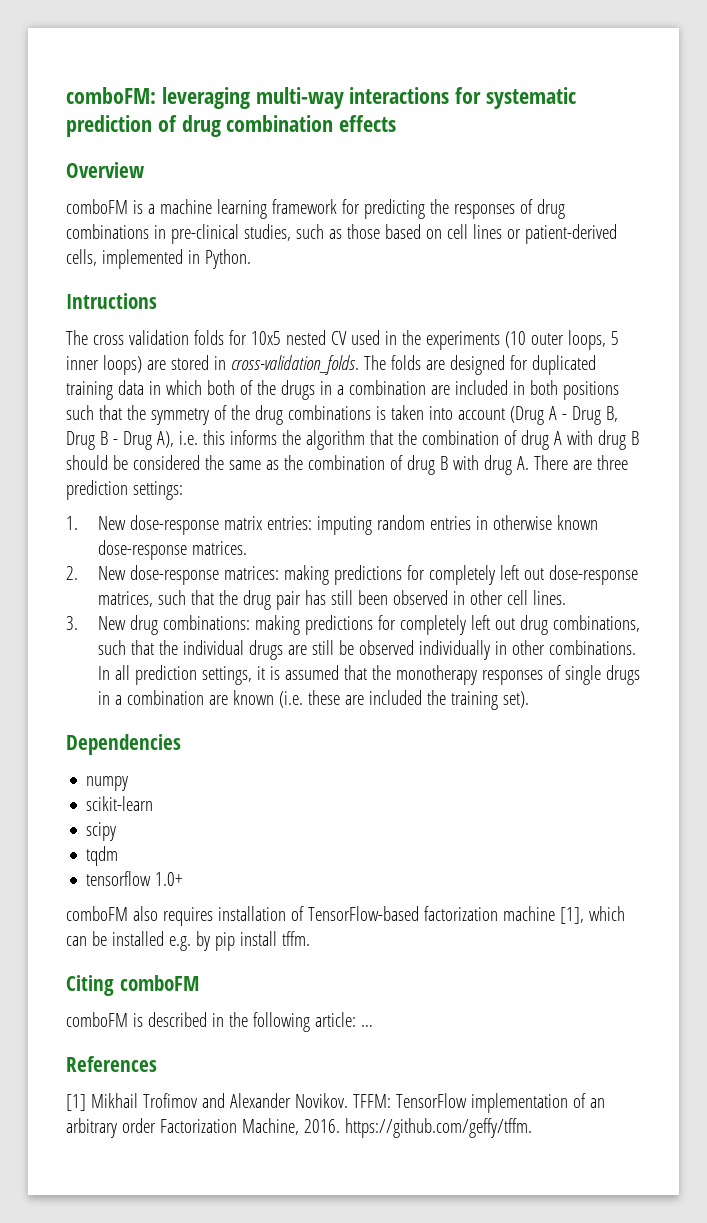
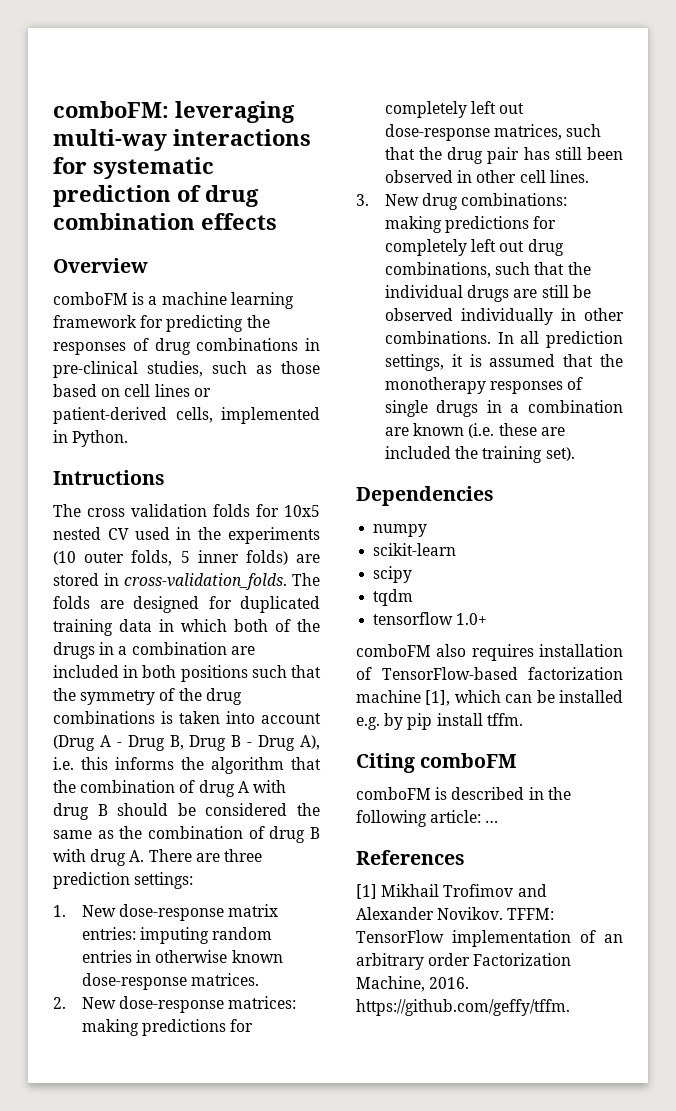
- The cross validation folds for 10x5 nested CV used in the experiments (10 outer loops, 5 inner loops) are stored in cross-validation_folds.
+ The cross validation folds for 10x5 nested CV used in the experiments (10 outer folds, 5 inner folds) are stored in cross-validation_folds.

